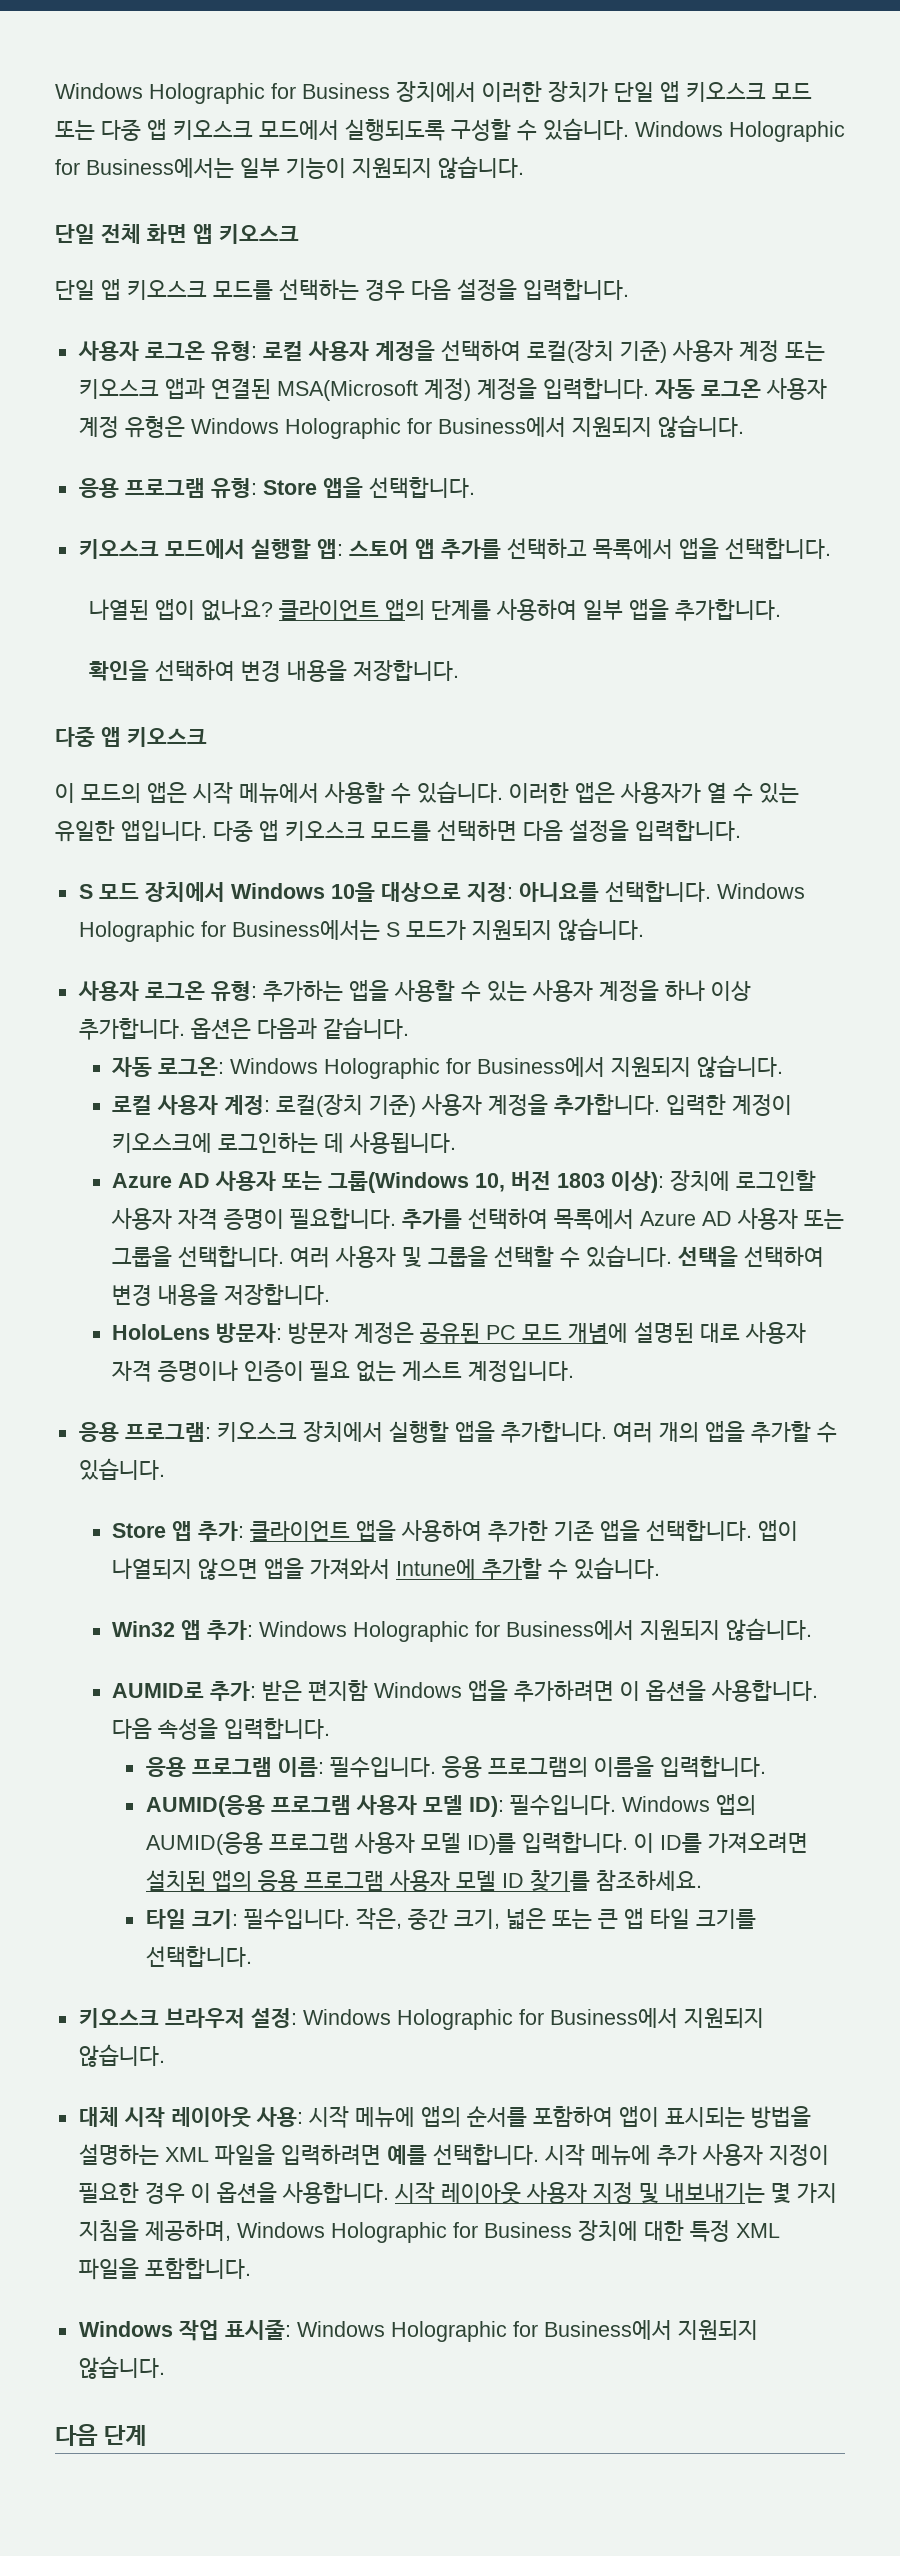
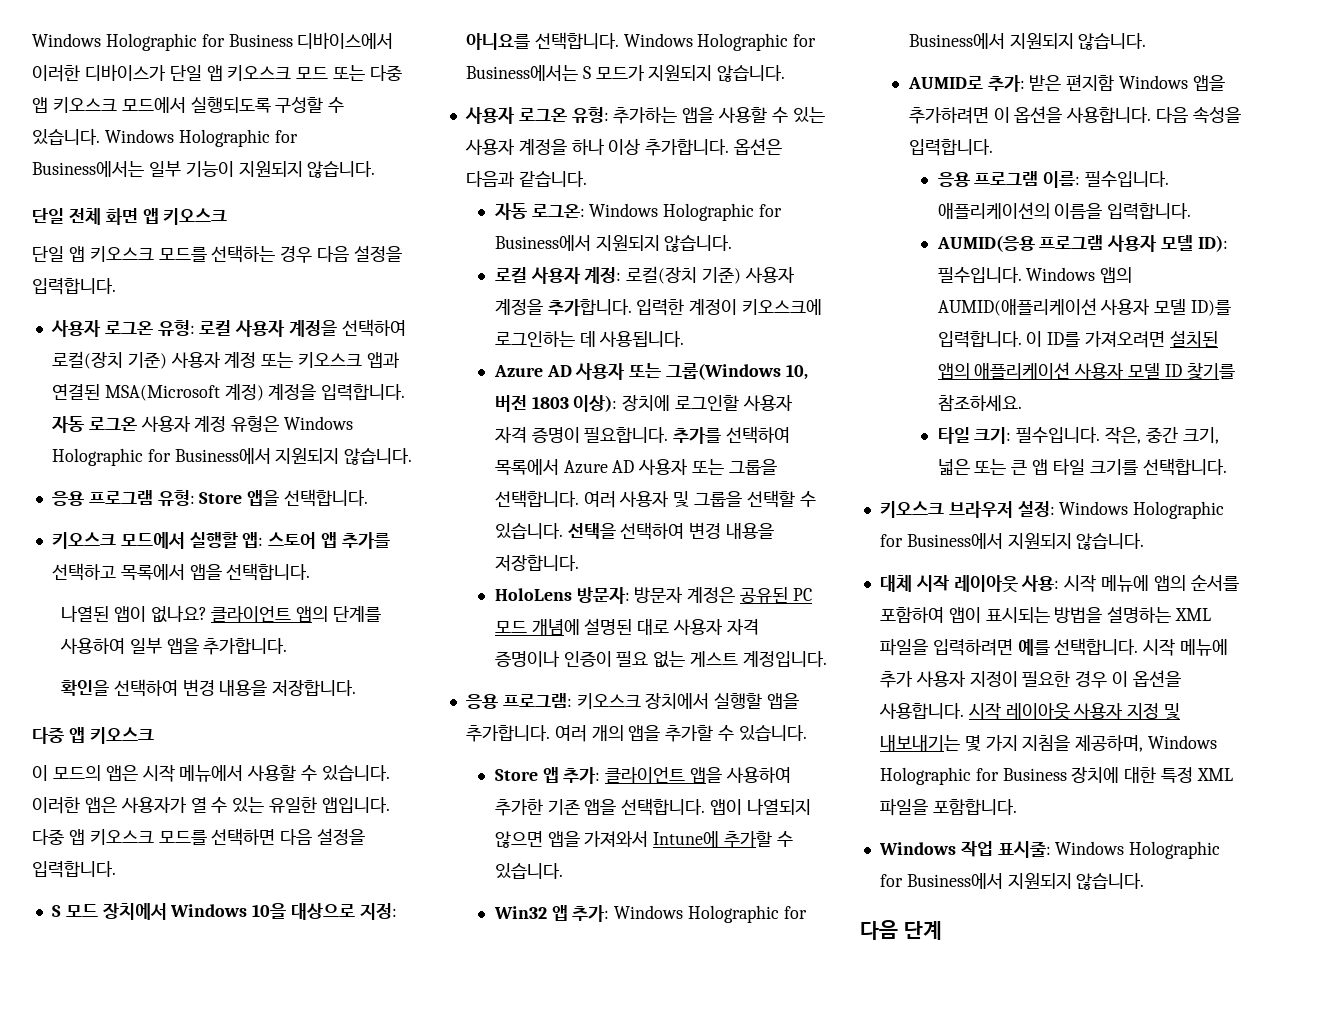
- Windows Holographic for Business 장치에서 이러한 장치가 단일 앱 키오스크 모드 또는 다중 앱 키오스크 모드에서 실행되도록 구성할 수 있습니다.
+ Windows Holographic for Business 디바이스에서 이러한 디바이스가 단일 앱 키오스크 모드 또는 다중 앱 키오스크 모드에서 실행되도록 구성할 수 있습니다.
- 응용 프로그램의 이름을 입력합니다.
+ 애플리케이션의 이름을 입력합니다.
- Windows 앱의 AUMID(응용 프로그램 사용자 모델 ID)를 입력합니다.
+ Windows 앱의 AUMID(애플리케이션 사용자 모델 ID)를 입력합니다.
- 이 ID를 가져오려면 설치된 앱의 응용 프로그램 사용자 모델 ID 찾기를 참조하세요.
+ 이 ID를 가져오려면 설치된 앱의 애플리케이션 사용자 모델 ID 찾기를 참조하세요.

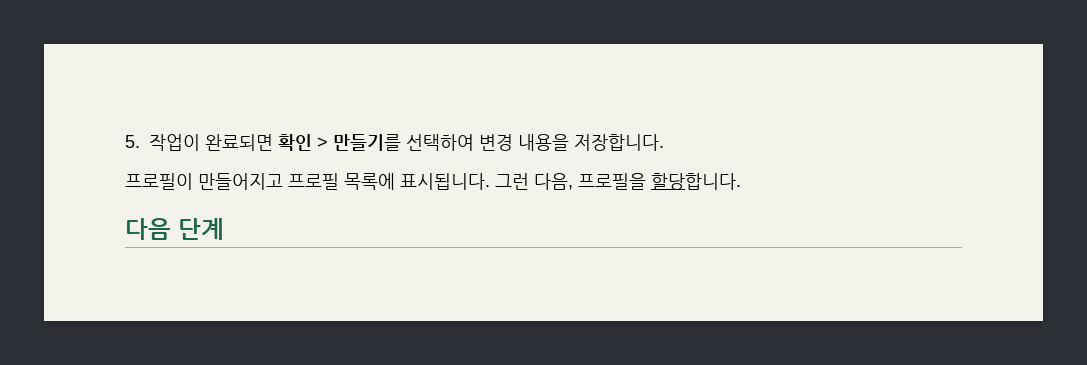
- Windows Holographic for Business 디바이스에서 이러한 디바이스가 단일 앱 키오스크 모드 또는 다중 앱 키오스크 모드에서 실행되도록 구성할 수 있습니다. Windows Holographic for Business에서는 일부 기능이 지원되지 않습니다.
- 단일 전체 화면 앱 키오스크
- 단일 앱 키오스크 모드를 선택하는 경우 다음 설정을 입력합니다.
- 사용자 로그온 유형: 로컬 사용자 계정을 선택하여 로컬(장치 기준) 사용자 계정 또는 키오스크 앱과 연결된 MSA(Microsoft 계정) 계정을 입력합니다. 자동 로그온 사용자 계정 유형은 Windows Holographic for Business에서 지원되지 않습니다.
- 응용 프로그램 유형: Store 앱을 선택합니다.
- 키오스크 모드에서 실행할 앱: 스토어 앱 추가를 선택하고 목록에서 앱을 선택합니다.
- 나열된 앱이 없나요? 클라이언트 앱의 단계를 사용하여 일부 앱을 추가합니다.
- 확인을 선택하여 변경 내용을 저장합니다.
- 다중 앱 키오스크
- 이 모드의 앱은 시작 메뉴에서 사용할 수 있습니다. 이러한 앱은 사용자가 열 수 있는 유일한 앱입니다. 다중 앱 키오스크 모드를 선택하면 다음 설정을 입력합니다.
- S 모드 장치에서 Windows 10을 대상으로 지정: 아니요를 선택합니다. Windows Holographic for Business에서는 S 모드가 지원되지 않습니다.
- 사용자 로그온 유형: 추가하는 앱을 사용할 수 있는 사용자 계정을 하나 이상 추가합니다. 옵션은 다음과 같습니다.
- 자동 로그온: Windows Holographic for Business에서 지원되지 않습니다.
- 로컬 사용자 계정: 로컬(장치 기준) 사용자 계정을 추가합니다. 입력한 계정이 키오스크에 로그인하는 데 사용됩니다.
- Azure AD 사용자 또는 그룹(Windows 10, 버전 1803 이상): 장치에 로그인할 사용자 자격 증명이 필요합니다. 추가를 선택하여 목록에서 Azure AD 사용자 또는 그룹을 선택합니다. 여러 사용자 및 그룹을 선택할 수 있습니다. 선택을 선택하여 변경 내용을 저장합니다.
- HoloLens 방문자: 방문자 계정은 공유된 PC 모드 개념에 설명된 대로 사용자 자격 증명이나 인증이 필요 없는 게스트 계정입니다.
- 응용 프로그램: 키오스크 장치에서 실행할 앱을 추가합니다. 여러 개의 앱을 추가할 수 있습니다.
- Store 앱 추가: 클라이언트 앱을 사용하여 추가한 기존 앱을 선택합니다. 앱이 나열되지 않으면 앱을 가져와서 Intune에 추가할 수 있습니다.
- Win32 앱 추가: Windows Holographic for Business에서 지원되지 않습니다.
- AUMID로 추가: 받은 편지함 Windows 앱을 추가하려면 이 옵션을 사용합니다. 다음 속성을 입력합니다.
- 응용 프로그램 이름: 필수입니다. 애플리케이션의 이름을 입력합니다.
- AUMID(응용 프로그램 사용자 모델 ID): 필수입니다. Windows 앱의 AUMID(애플리케이션 사용자 모델 ID)를 입력합니다. 이 ID를 가져오려면 설치된 앱의 애플리케이션 사용자 모델 ID 찾기를 참조하세요.
- 타일 크기: 필수입니다. 작은, 중간 크기, 넓은 또는 큰 앱 타일 크기를 선택합니다.
- 키오스크 브라우저 설정: Windows Holographic for Business에서 지원되지 않습니다.
- 대체 시작 레이아웃 사용: 시작 메뉴에 앱의 순서를 포함하여 앱이 표시되는 방법을 설명하는 XML 파일을 입력하려면 예를 선택합니다. 시작 메뉴에 추가 사용자 지정이 필요한 경우 이 옵션을 사용합니다. 시작 레이아웃 사용자 지정 및 내보내기는 몇 가지 지침을 제공하며, Windows Holographic for Business 장치에 대한 특정 XML 파일을 포함합니다.
- Windows 작업 표시줄: Windows Holographic for Business에서 지원되지 않습니다.
+ 5. 작업이 완료되면 확인 > 만들기를 선택하여 변경 내용을 저장합니다.
+ 프로필이 만들어지고 프로필 목록에 표시됩니다. 그런 다음, 프로필을 할당합니다.

